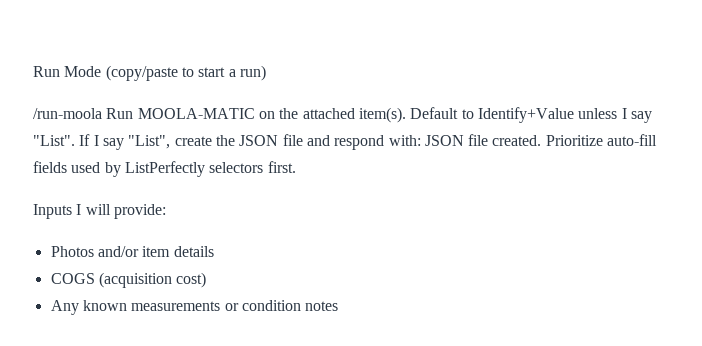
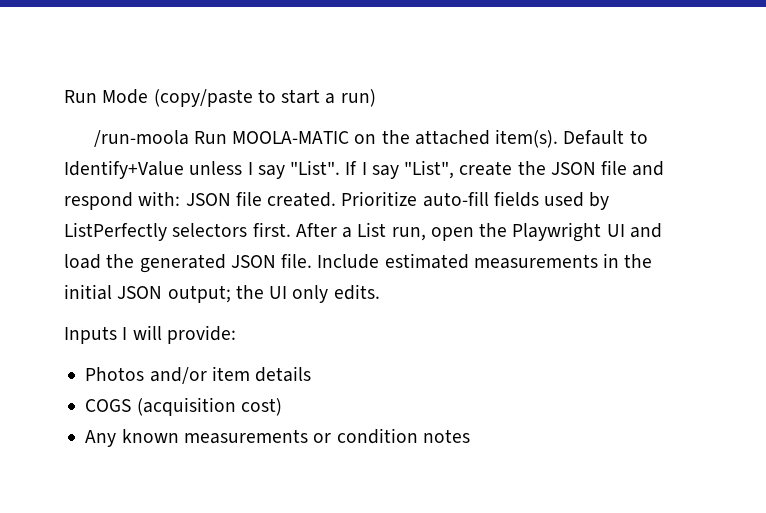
+ After a List run, open the Playwright UI and load the generated JSON file. Include estimated measurements in the initial JSON output; the UI only edits.

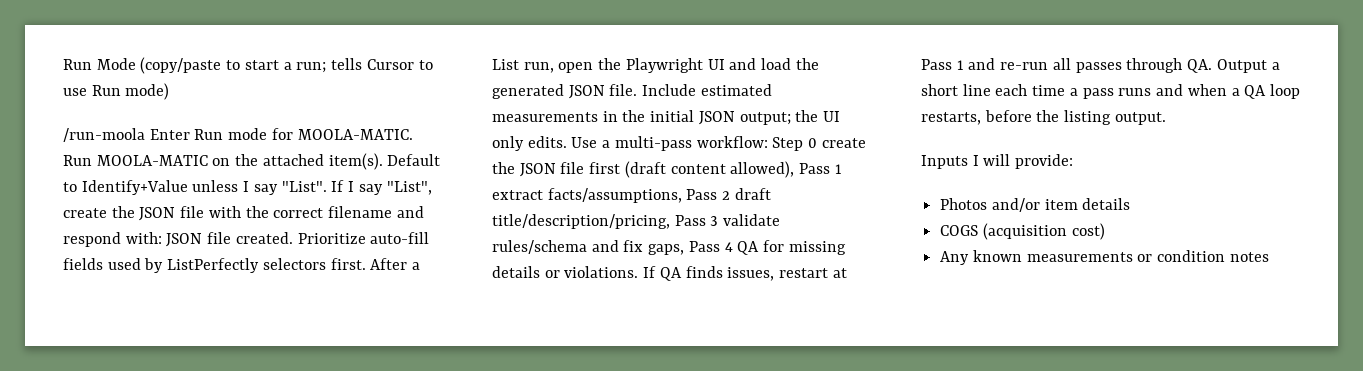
- Run Mode (copy/paste to start a run)
- /run-moola Run MOOLA-MATIC on the attached item(s).
+ Run Mode (copy/paste to start a run; tells Cursor to use Run mode)
+ /run-moola Enter Run mode for MOOLA-MATIC. Run MOOLA-MATIC on the attached item(s).
- If I say "List", create the JSON file and respond with: JSON file created.
+ If I say "List", create the JSON file with the correct filename and respond with: JSON file created.
+ Use a multi-pass workflow: Step 0 create the JSON file first (draft content allowed), Pass 1 extract facts/assumptions, Pass 2 draft title/description/pricing, Pass 3 validate rules/schema and fix gaps, Pass 4 QA for missing details or violations. If QA finds issues, restart at Pass 1 and re-run all passes through QA. Output a short line each time a pass runs and when a QA loop restarts, before the listing output.

